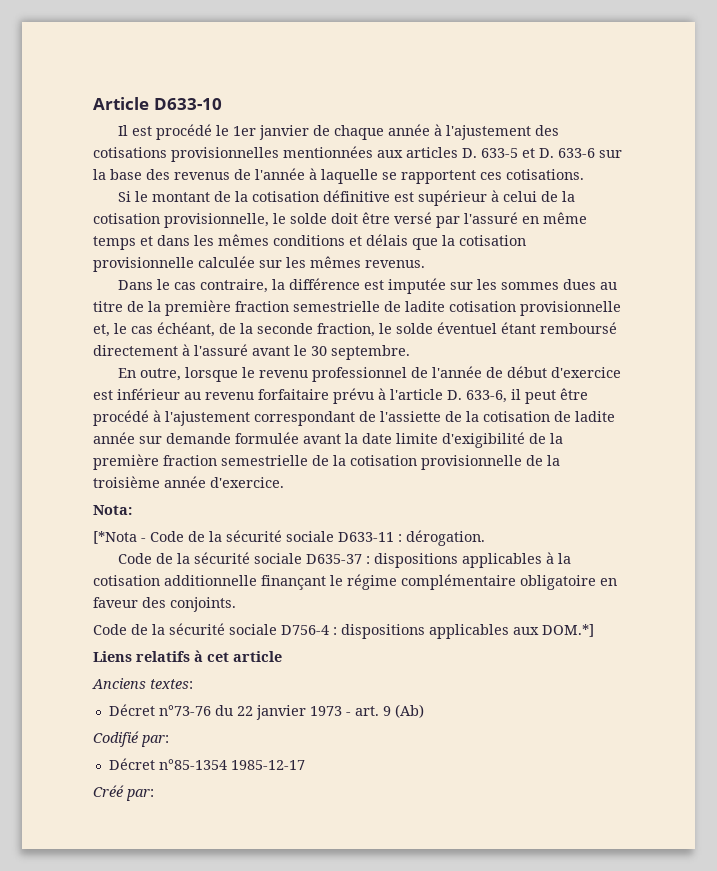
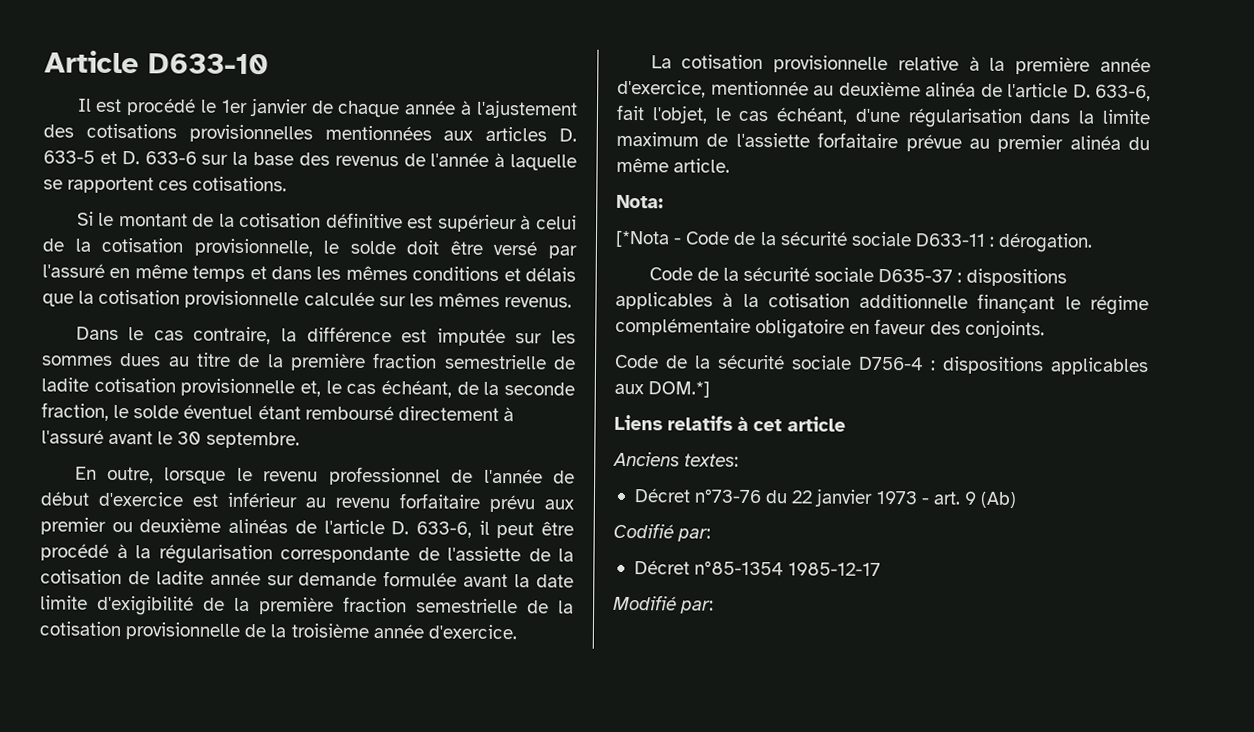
- En outre, lorsque le revenu professionnel de l'année de début d'exercice est inférieur au revenu forfaitaire prévu à l'article D. 633-6, il peut être procédé à l'ajustement correspondant de l'assiette de la cotisation de ladite année sur demande formulée avant la date limite d'exigibilité de la première fraction semestrielle de la cotisation provisionnelle de la troisième année d'exercice.
+ En outre, lorsque le revenu professionnel de l'année de début d'exercice est inférieur au revenu forfaitaire prévu aux premier ou deuxième alinéas de l'article D. 633-6, il peut être procédé à la régularisation correspondante de l'assiette de la cotisation de ladite année sur demande formulée avant la date limite d'exigibilité de la première fraction semestrielle de la cotisation provisionnelle de la troisième année d'exercice.
+ La cotisation provisionnelle relative à la première année d'exercice, mentionnée au deuxième alinéa de l'article D. 633-6, fait l'objet, le cas échéant, d'une régularisation dans la limite maximum de l'assiette forfaitaire prévue au premier alinéa du même article.
- Créé par:
+ Modifié par:

